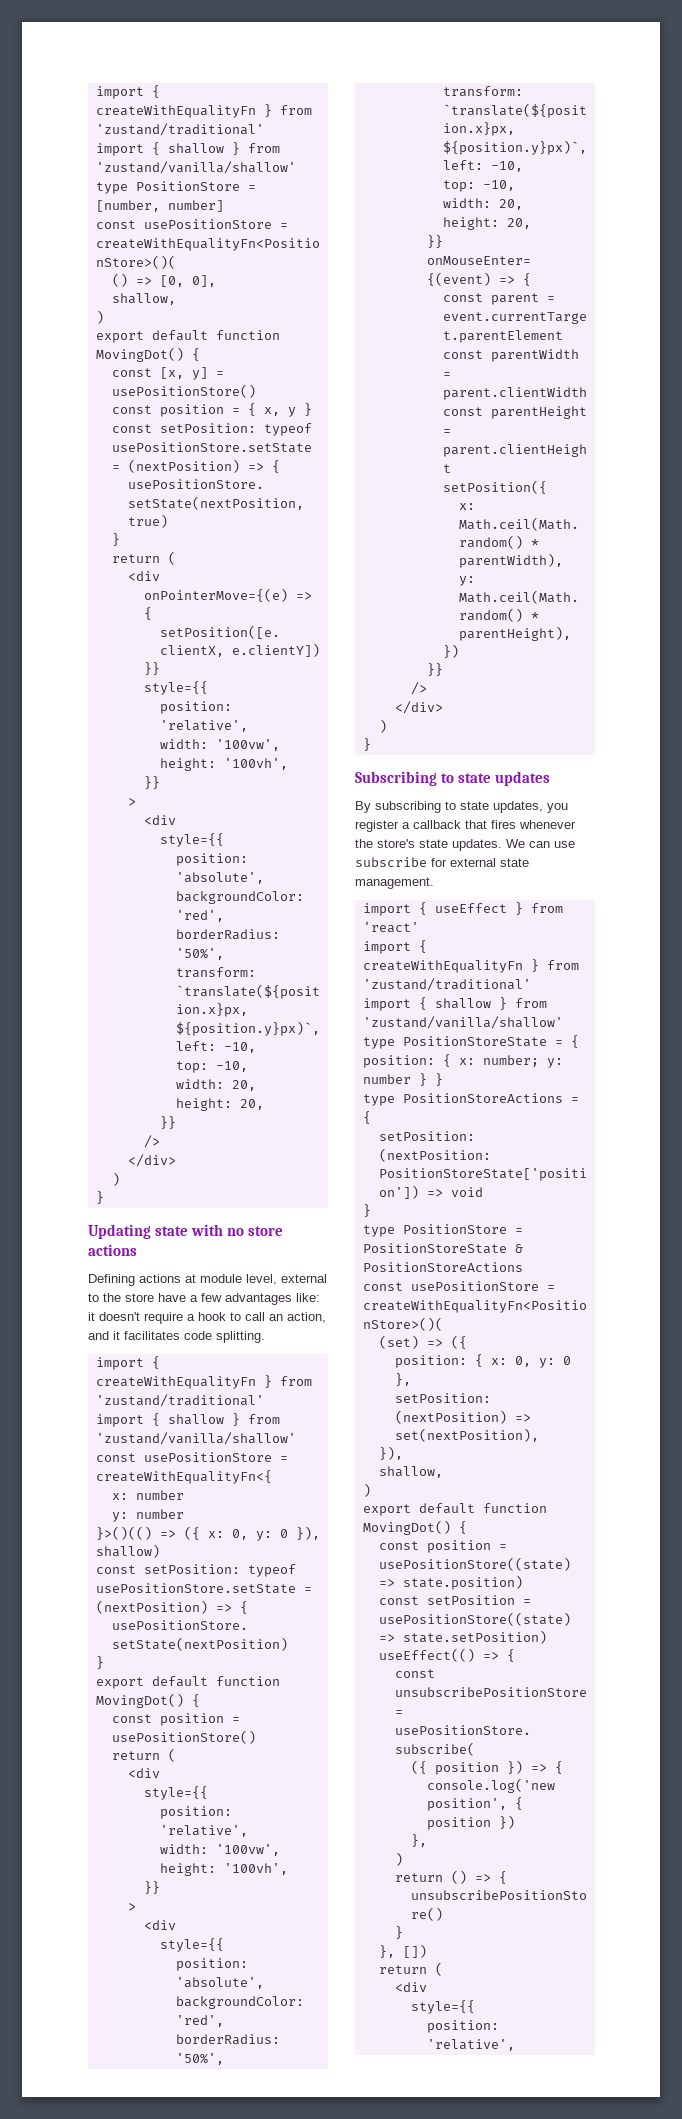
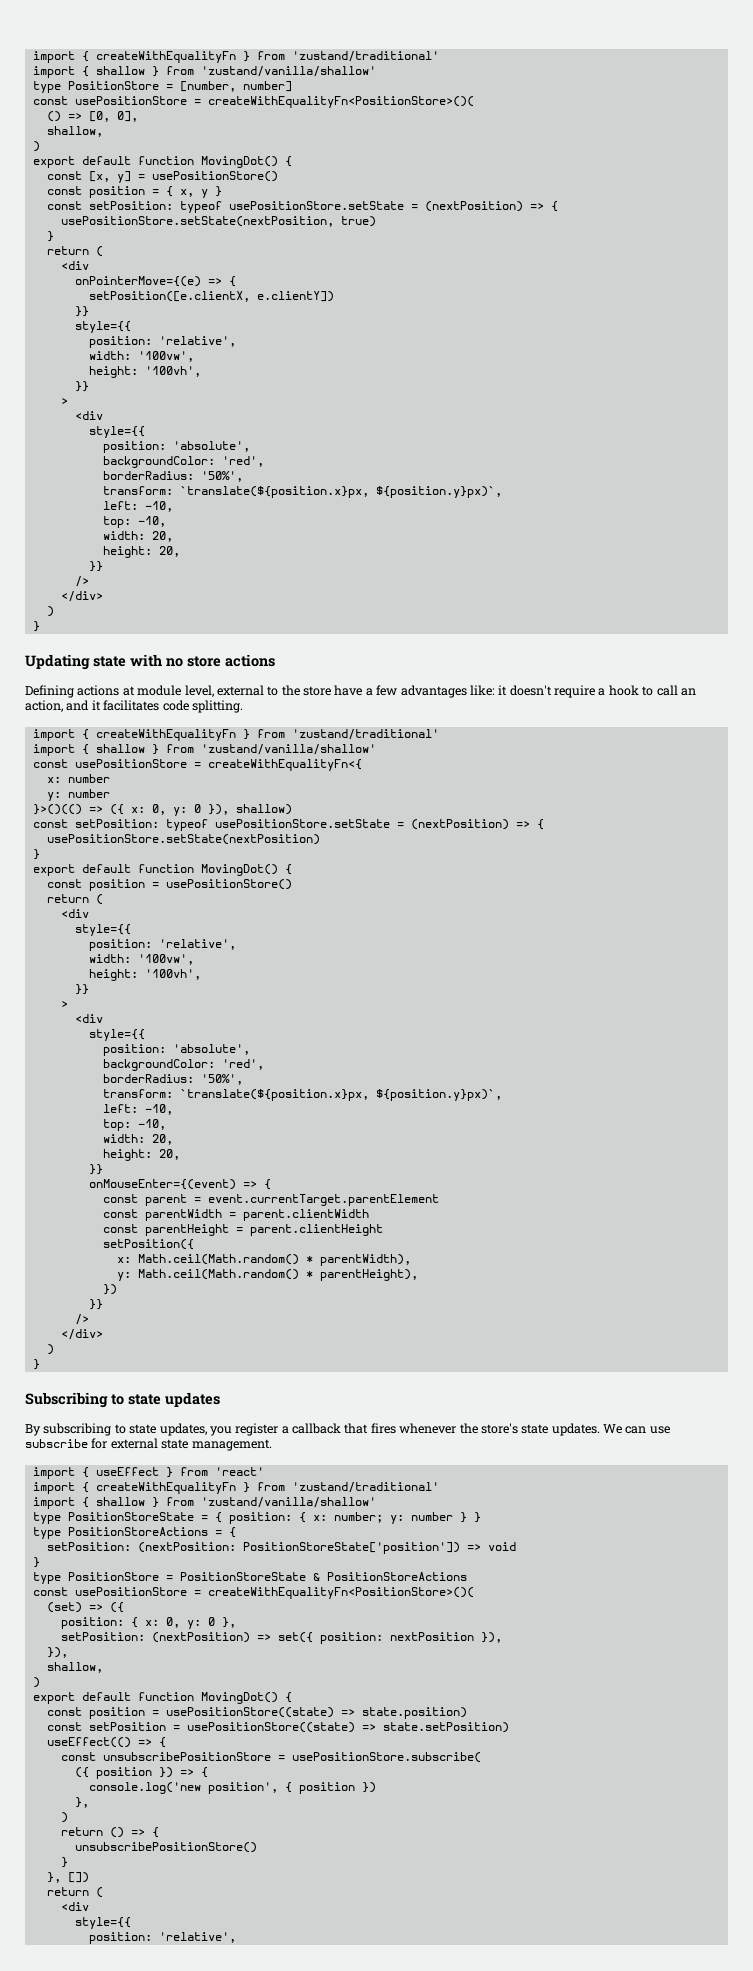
- setPosition: (nextPosition) => set(nextPosition),
+ setPosition: (nextPosition) => set({ position: nextPosition }),

